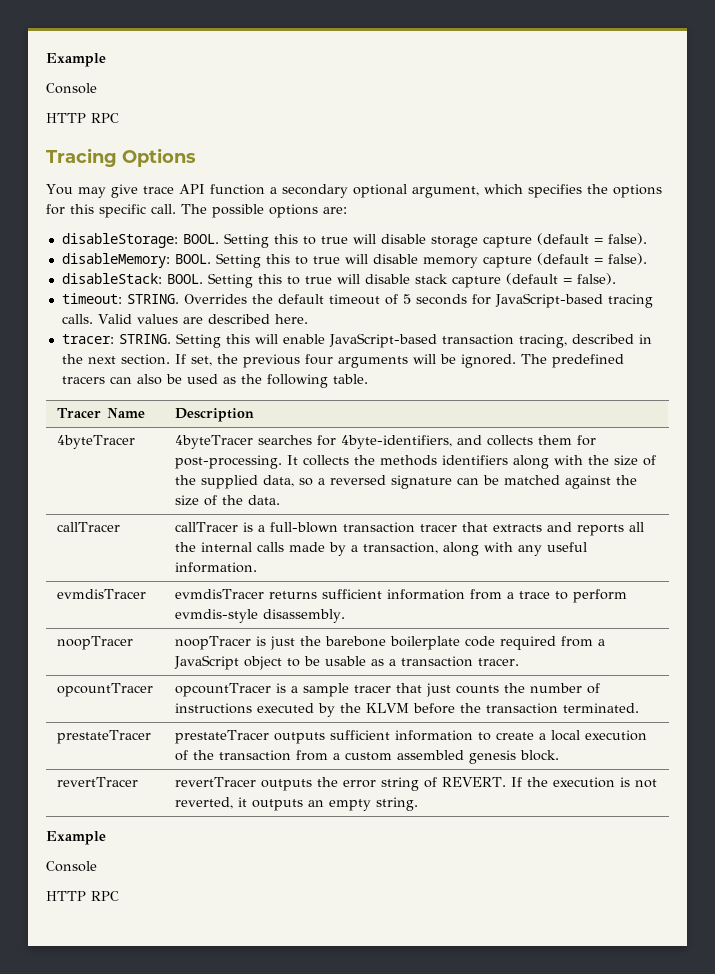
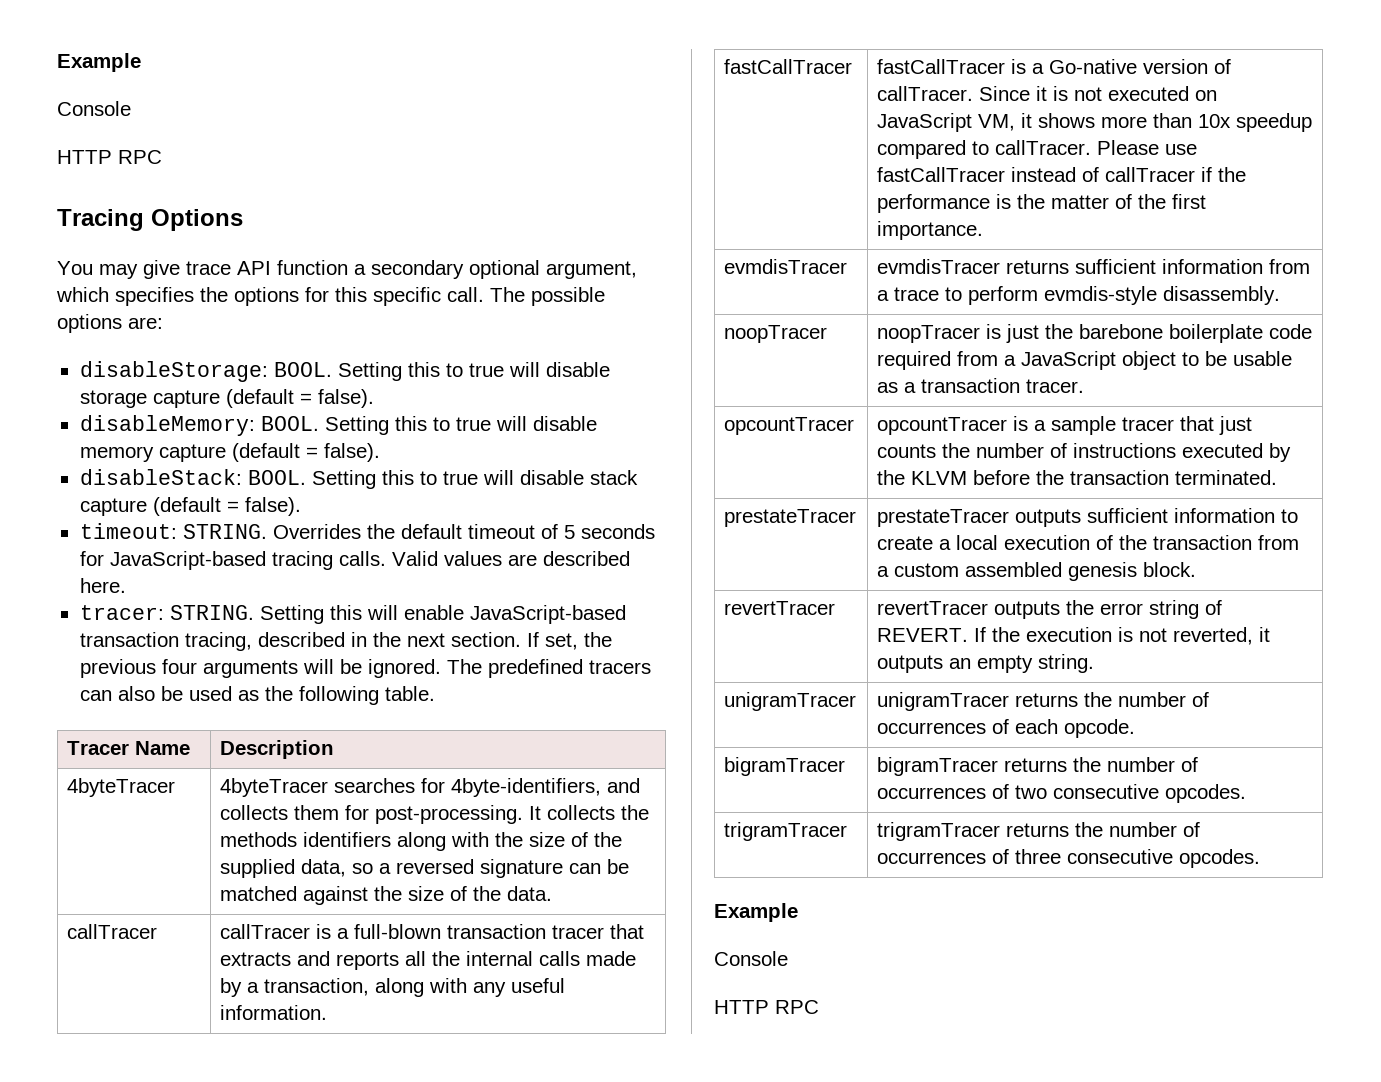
+ fastCallTracer | fastCallTracer is a Go-native version of callTracer. Since it is not executed on JavaScript VM, it shows more than 10x speedup compared to callTracer. Please use fastCallTracer instead of callTracer if the performance is the matter of the first importance.
+ unigramTracer | unigramTracer returns the number of occurrences of each opcode.
+ bigramTracer | bigramTracer returns the number of occurrences of two consecutive opcodes.
+ trigramTracer | trigramTracer returns the number of occurrences of three consecutive opcodes.

